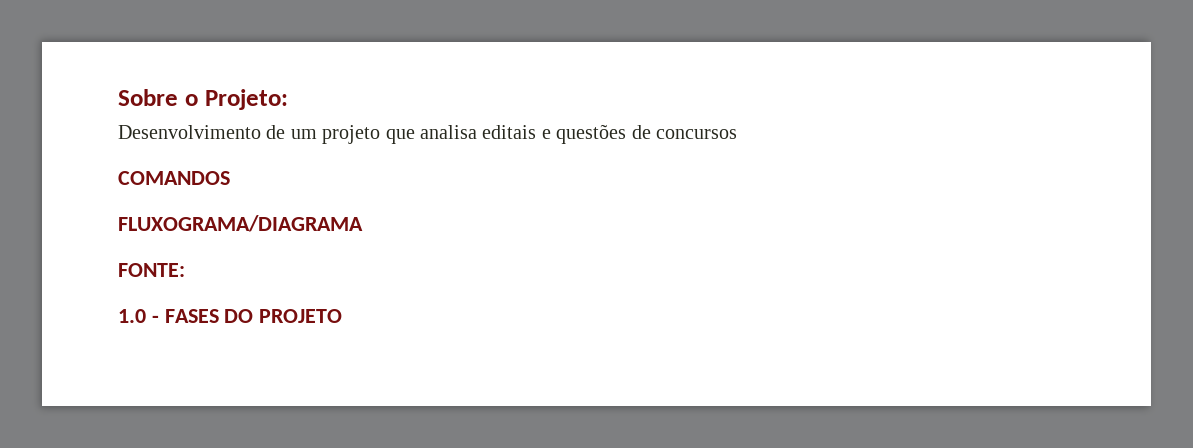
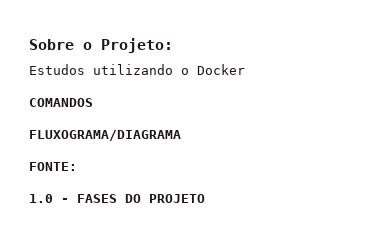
- Desenvolvimento de um projeto que analisa editais e questões de concursos
+ Estudos utilizando o Docker

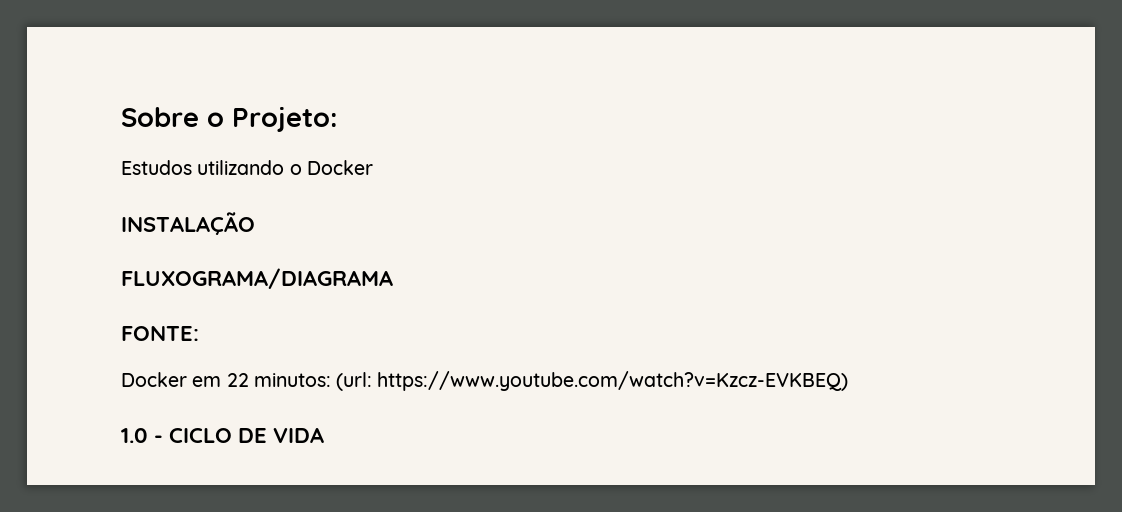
- COMANDOS
+ INSTALAÇÃO
+ Docker em 22 minutos: (url: https://www.youtube.com/watch?v=Kzcz-EVKBEQ)
- 1.0 - FASES DO PROJETO
+ 1.0 - CICLO DE VIDA

